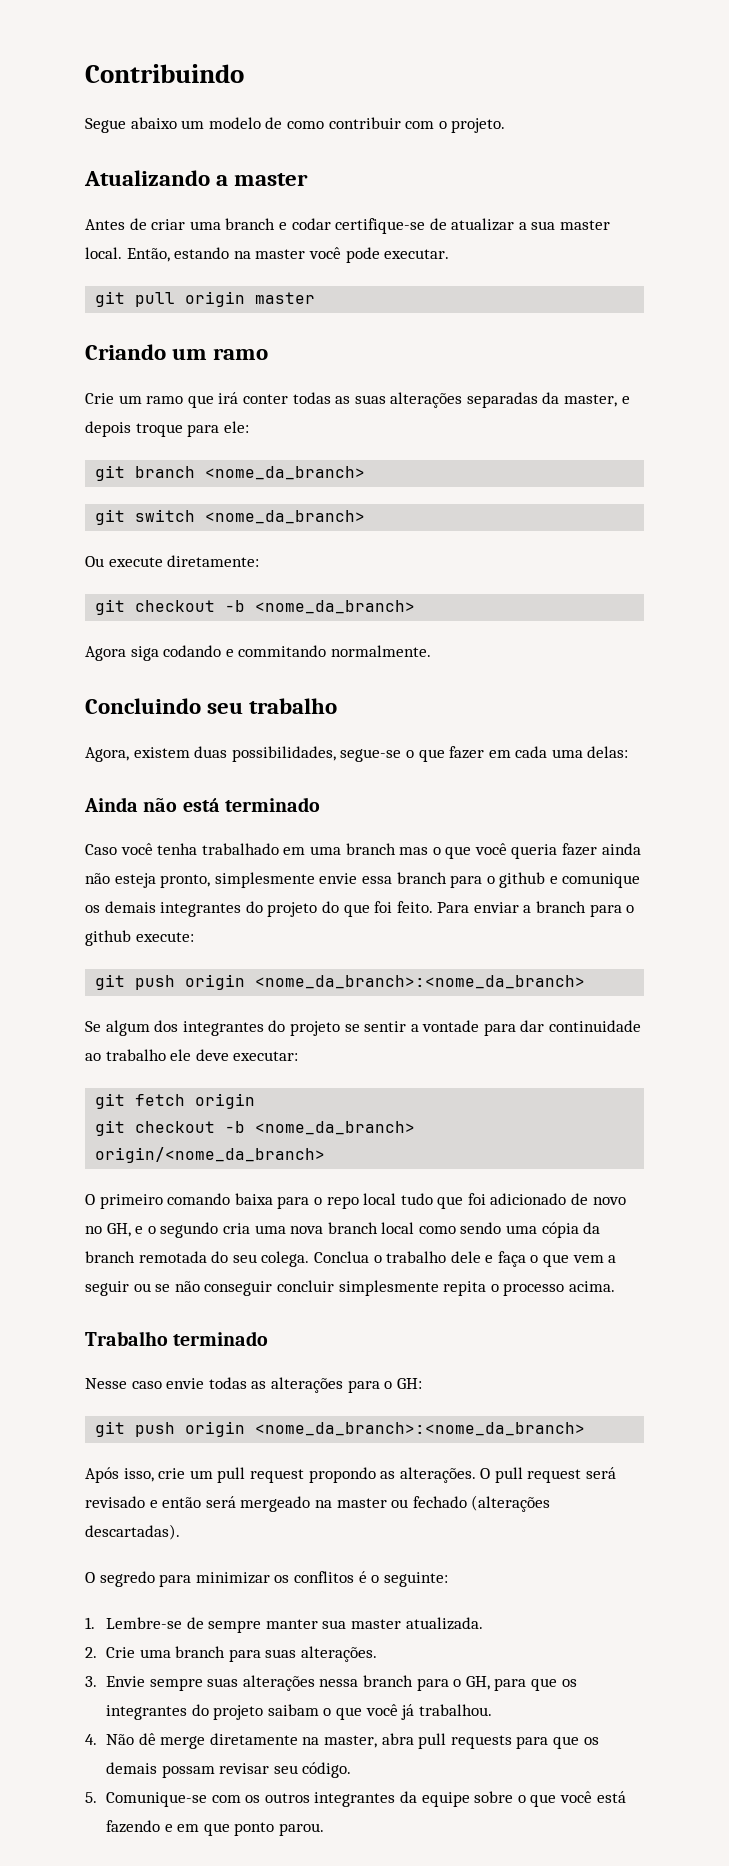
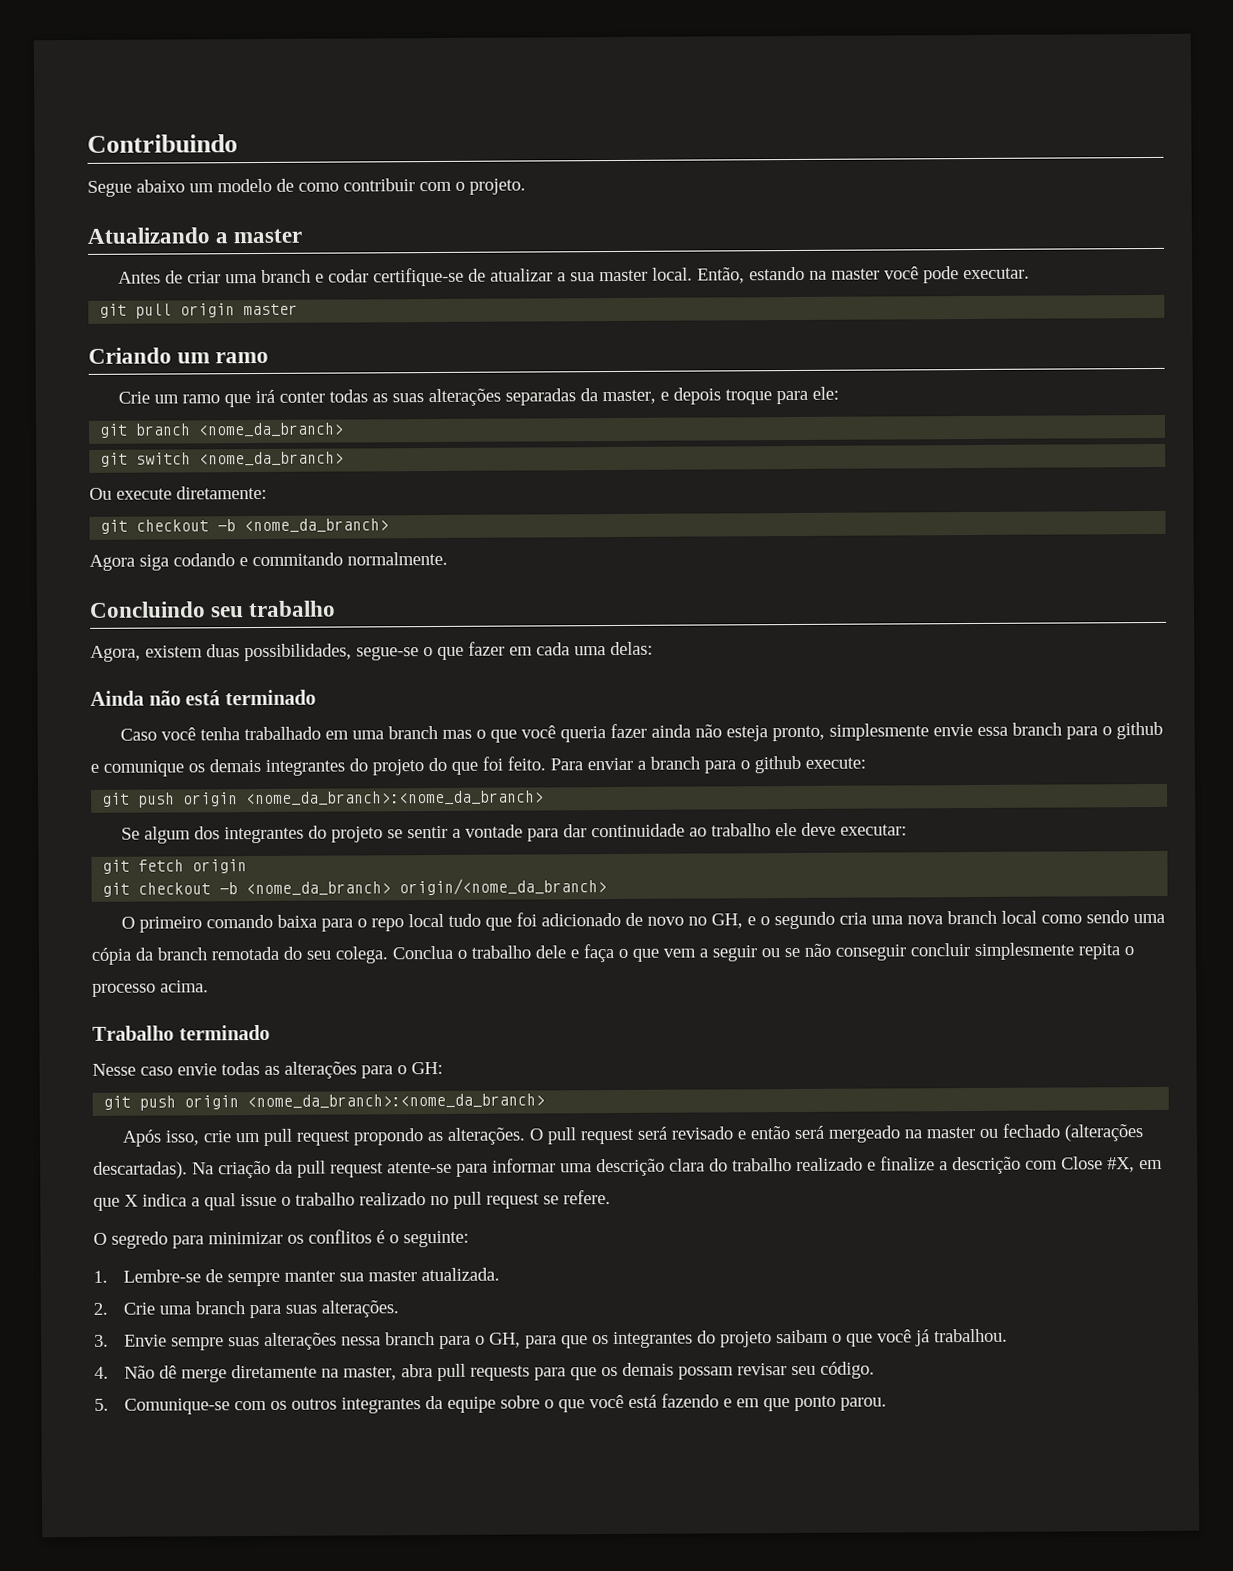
+ Na criação da pull request atente-se para informar uma descrição clara do trabalho realizado e finalize a descrição com Close #X, em que X indica a qual issue o trabalho realizado no pull request se refere.

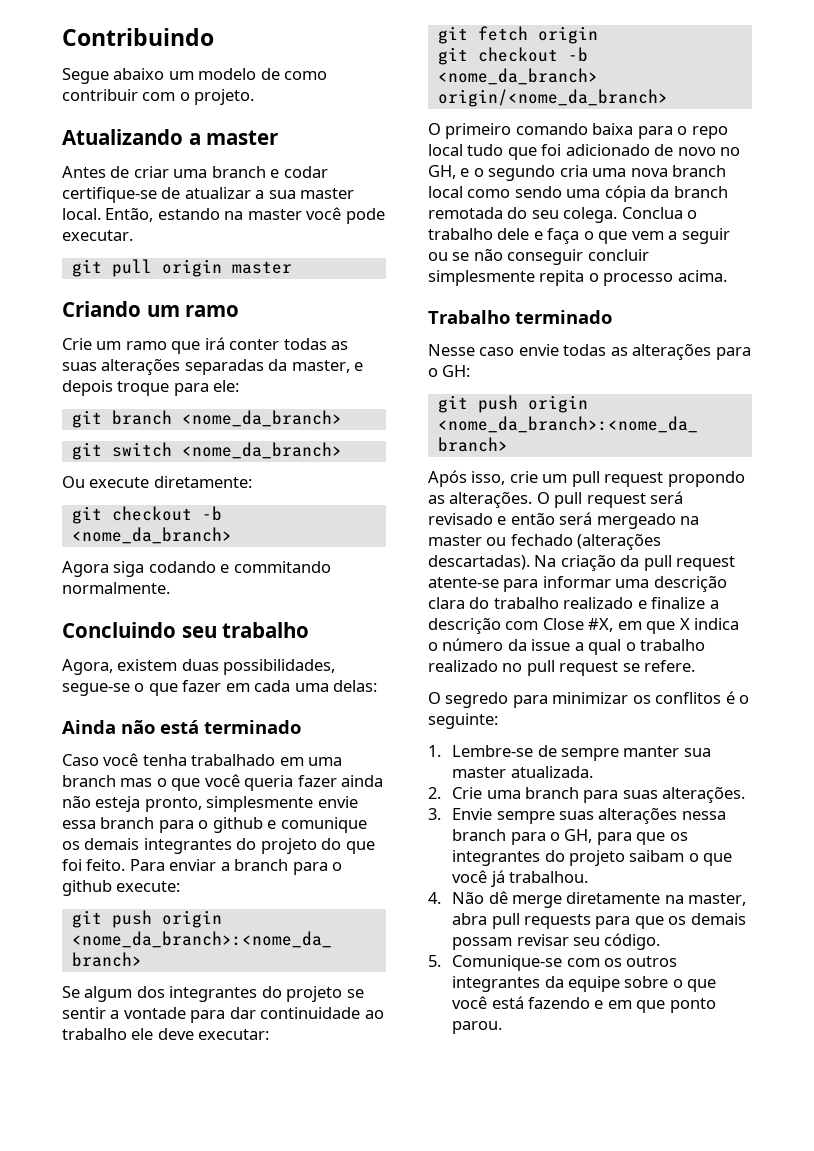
- Na criação da pull request atente-se para informar uma descrição clara do trabalho realizado e finalize a descrição com Close #X, em que X indica a qual issue o trabalho realizado no pull request se refere.
+ Na criação da pull request atente-se para informar uma descrição clara do trabalho realizado e finalize a descrição com Close #X, em que X indica o número da issue a qual o trabalho realizado no pull request se refere.

